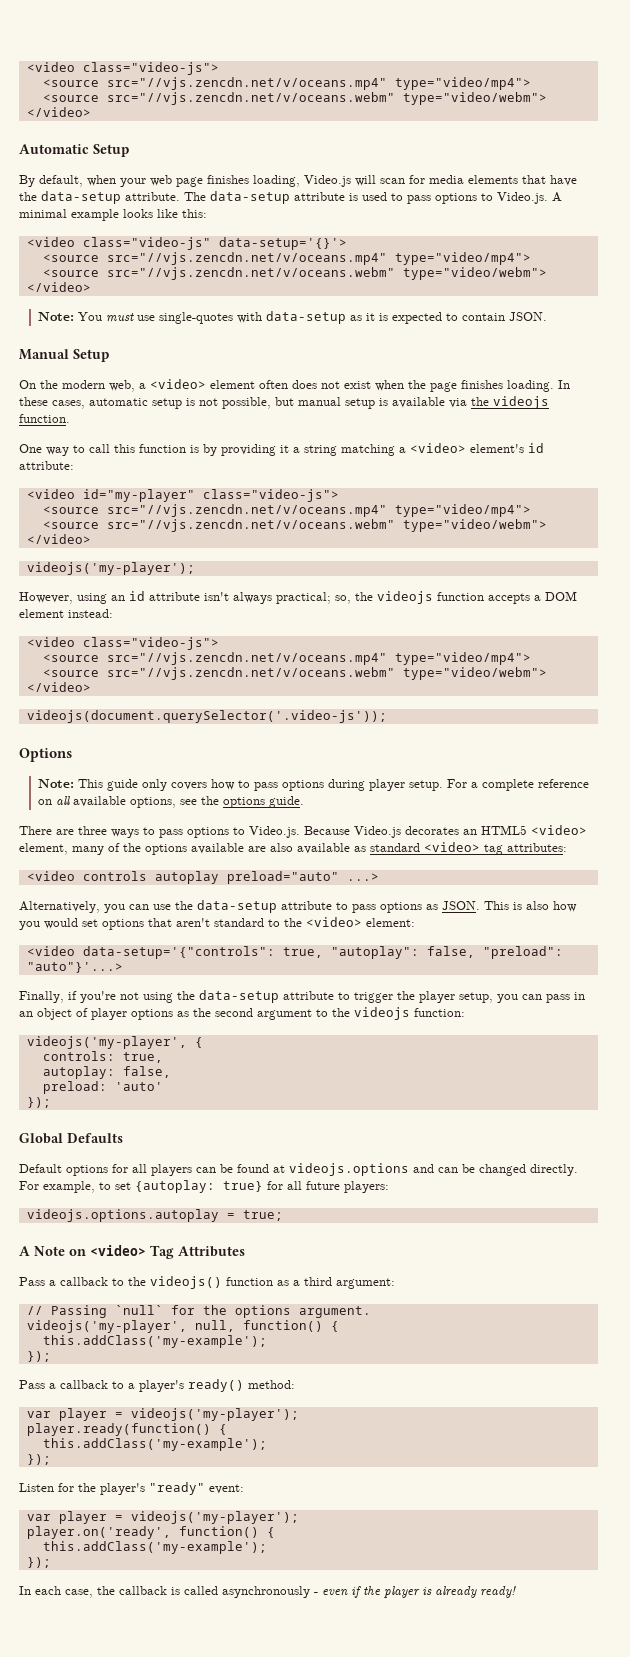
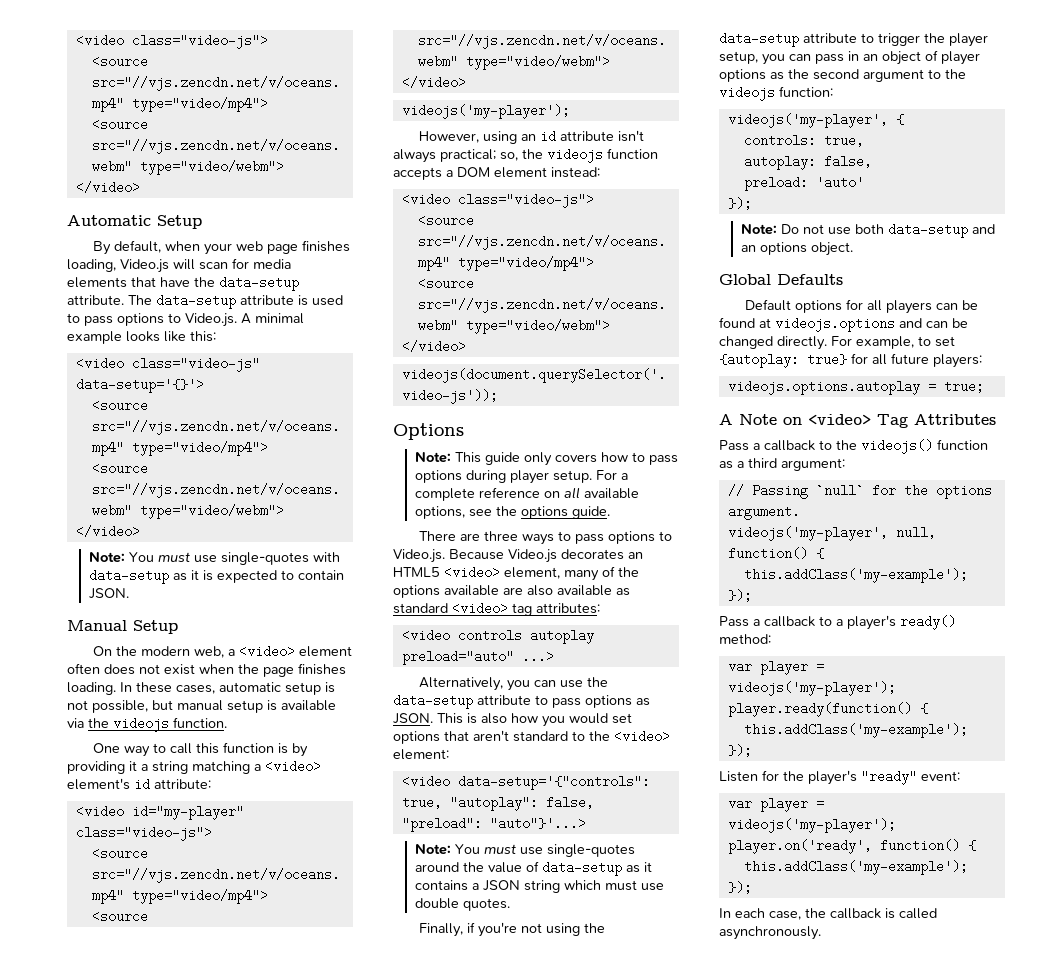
+ Note: You must use single-quotes around the value of data-setup as it contains a JSON string which must use double quotes.
+ Note: Do not use both data-setup and an options object.
- In each case, the callback is called asynchronously - even if the player is already ready!
+ In each case, the callback is called asynchronously.

